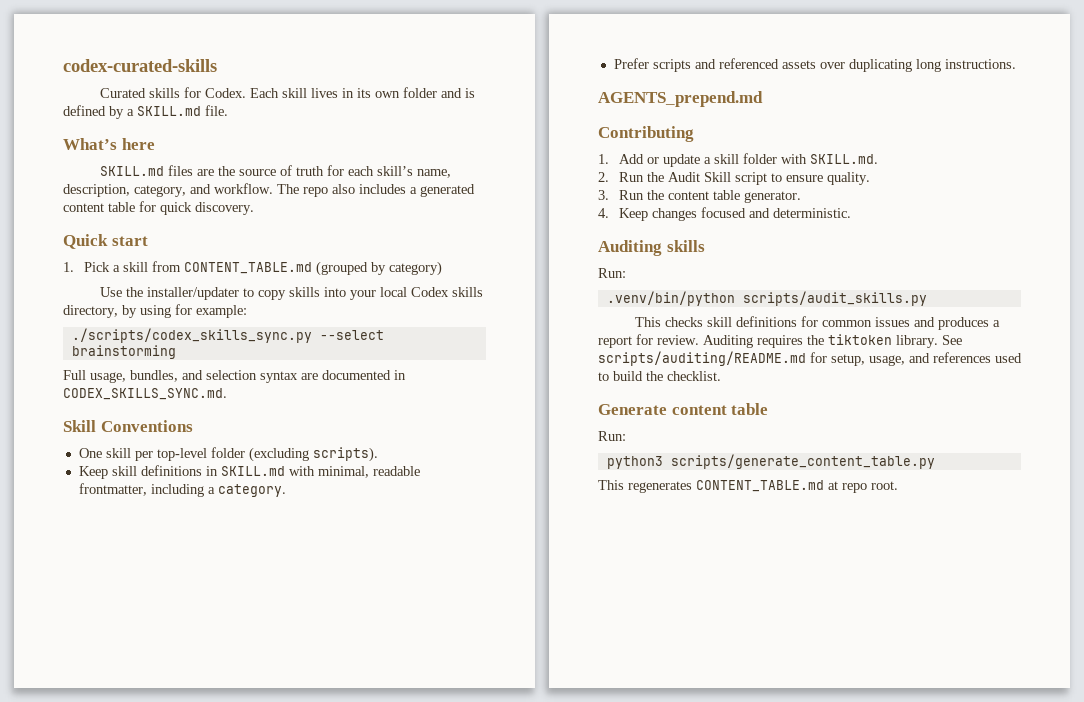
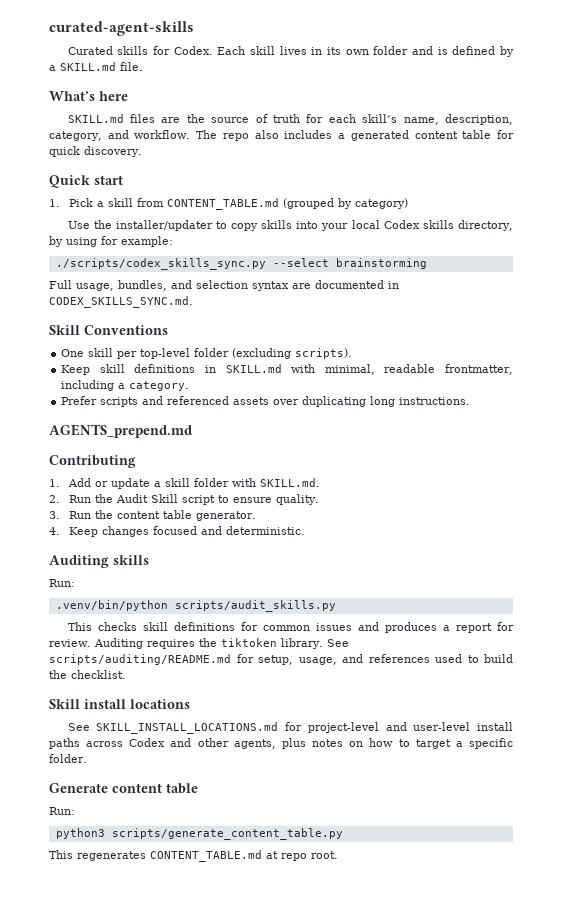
- codex-curated-skills
+ curated-agent-skills
+ Skill install locations
+ See SKILL_INSTALL_LOCATIONS.md for project‑level and user‑level install paths across Codex and other agents, plus notes on how to target a specific folder.

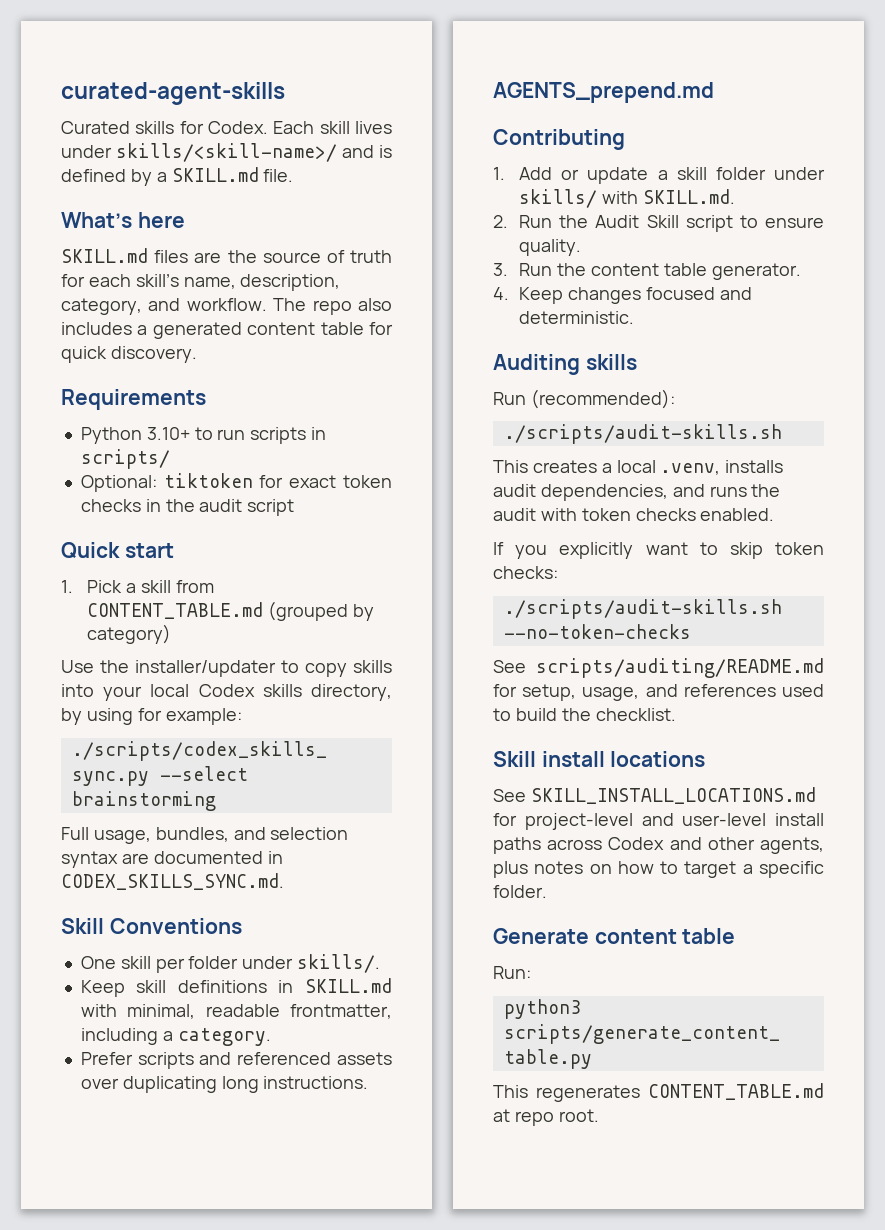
- Each skill lives in its own folder and is defined by a SKILL.md file.
+ Each skill lives under skills/<skill-name>/ and is defined by a SKILL.md file.
+ Requirements
+ Python 3.10+ to run scripts in scripts/
+ Optional: tiktoken for exact token checks in the audit script
- One skill per top-level folder (excluding scripts).
+ One skill per folder under skills/.
- 1. Add or update a skill folder with SKILL.md.
+ 1. Add or update a skill folder under skills/ with SKILL.md.
  Auditing skills
- Run:
- .venv/bin/python scripts/audit_skills.py
- This checks skill definitions for common issues and produces a report for review. Auditing requires the tiktoken library. See scripts/auditing/README.md for setup, usage, and references used to build the checklist.
+ Run (recommended):
+ ./scripts/audit-skills.sh
+ This creates a local .venv, installs audit dependencies, and runs the audit with token checks enabled.
+ If you explicitly want to skip token checks:
+ ./scripts/audit-skills.sh --no-token-checks
+ See scripts/auditing/README.md for setup, usage, and references used to build the checklist.

